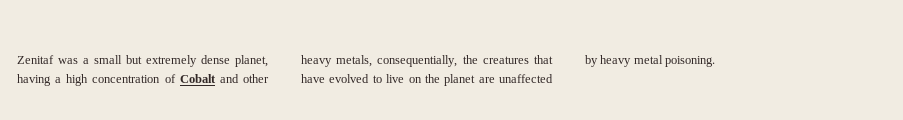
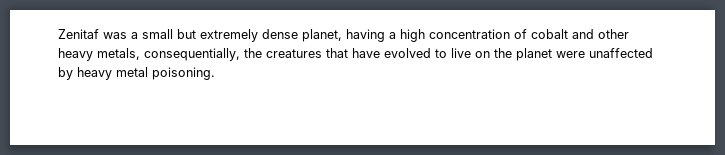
- Zenitaf was a small but extremely dense planet, having a high concentration of Cobalt and other heavy metals, consequentially, the creatures that have evolved to live on the planet are unaffected by heavy metal poisoning.
+ Zenitaf was a small but extremely dense planet, having a high concentration of cobalt and other heavy metals, consequentially, the creatures that have evolved to live on the planet were unaffected by heavy metal poisoning.

